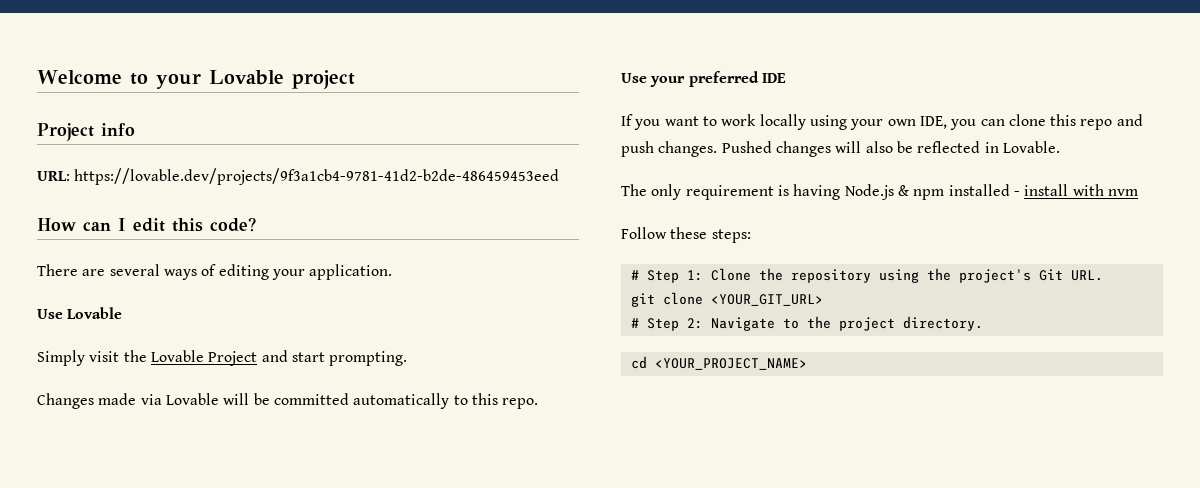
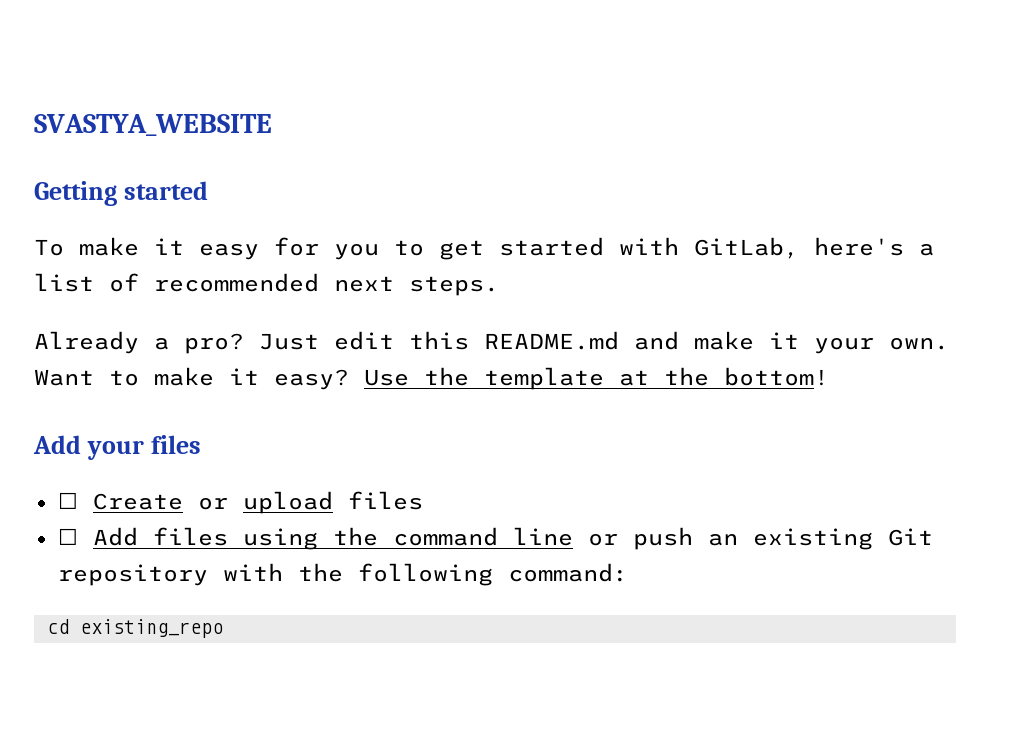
- Welcome to your Lovable project
- Project info
- URL: https://lovable.dev/projects/9f3a1cb4-9781-41d2-b2de-486459453eed
- How can I edit this code?
- There are several ways of editing your application.
- Use Lovable
- Simply visit the Lovable Project and start prompting.
- Changes made via Lovable will be committed automatically to this repo.
- Use your preferred IDE
- If you want to work locally using your own IDE, you can clone this repo and push changes. Pushed changes will also be reflected in Lovable.
- The only requirement is having Node.js & npm installed - install with nvm
- Follow these steps:
- # Step 1: Clone the repository using the project's Git URL.
- git clone <YOUR_GIT_URL>
- # Step 2: Navigate to the project directory.
+ SVASTYA_WEBSITE
+ Getting started
+ To make it easy for you to get started with GitLab, here's a list of recommended next steps.
+ Already a pro? Just edit this README.md and make it your own. Want to make it easy? Use the template at the bottom!
+ Add your files
+ ☐ Create or upload files
+ ☐ Add files using the command line or push an existing Git repository with the following command:
- cd <YOUR_PROJECT_NAME>
+ cd existing_repo

